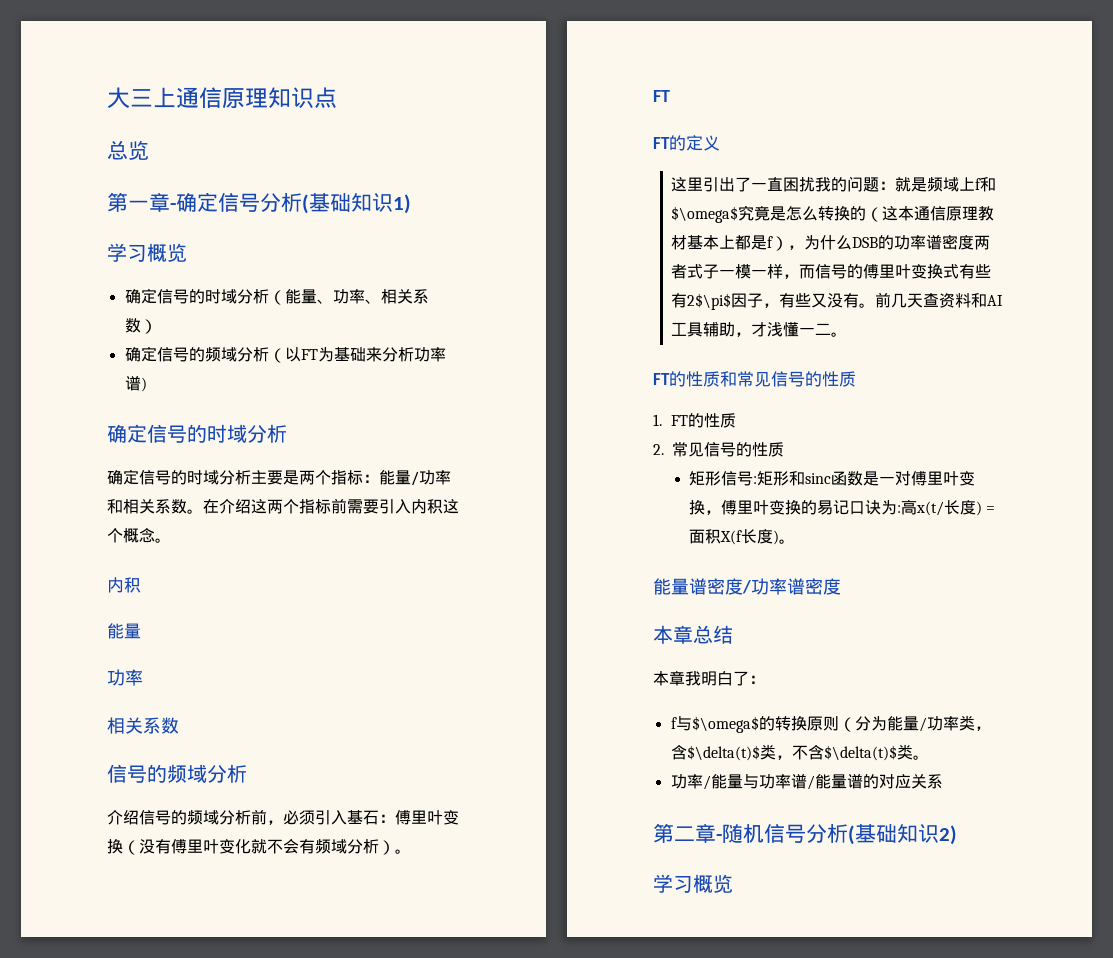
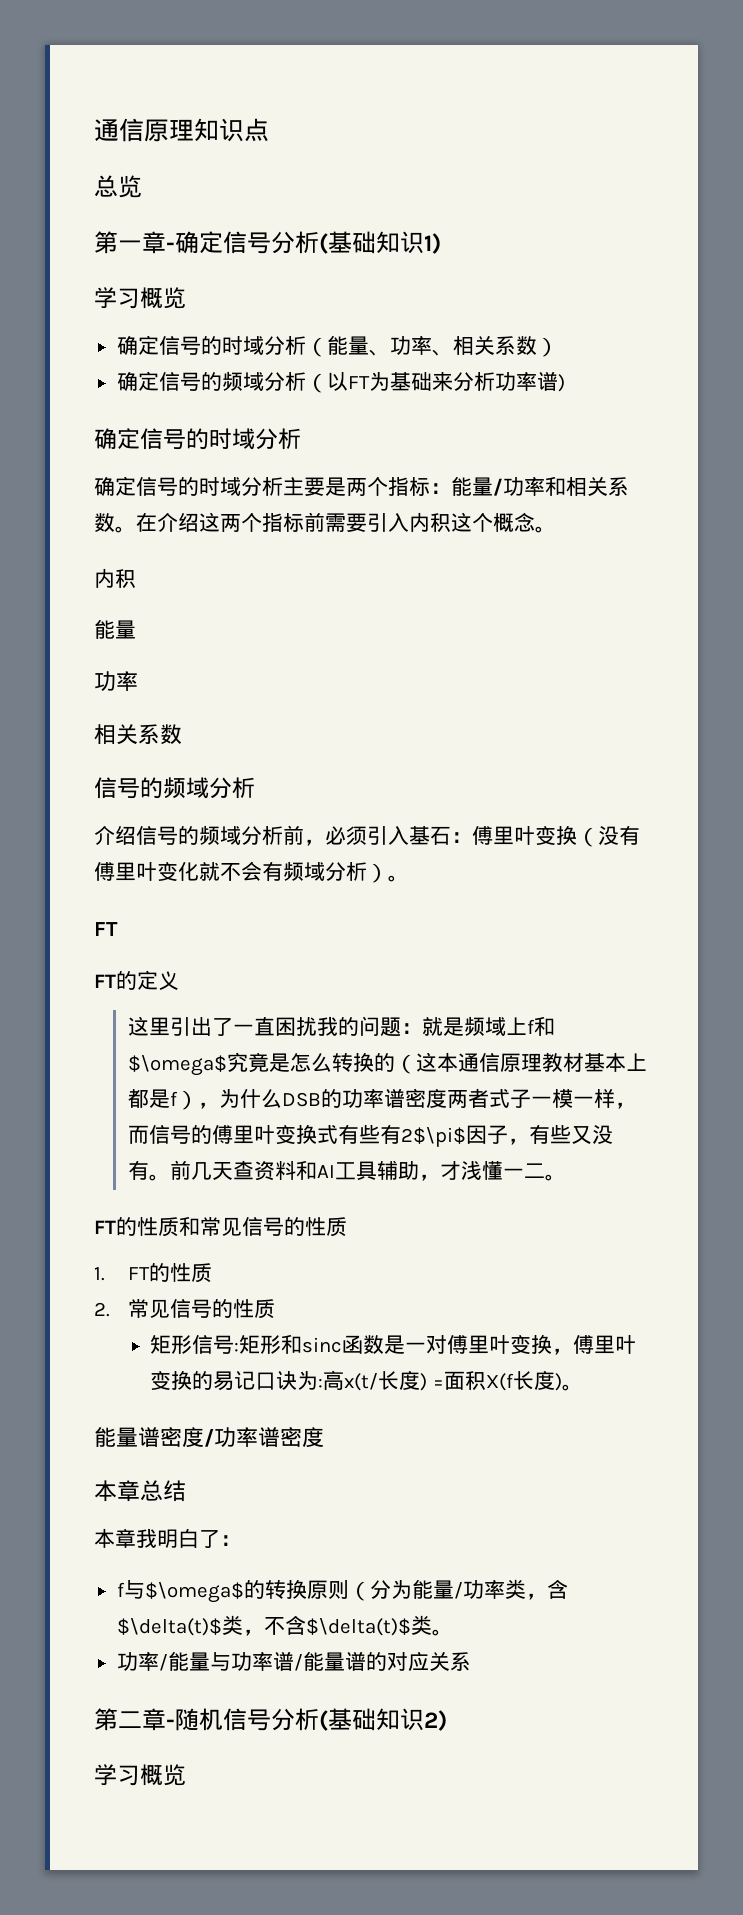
- 大三上通信原理知识点
+ 通信原理知识点

